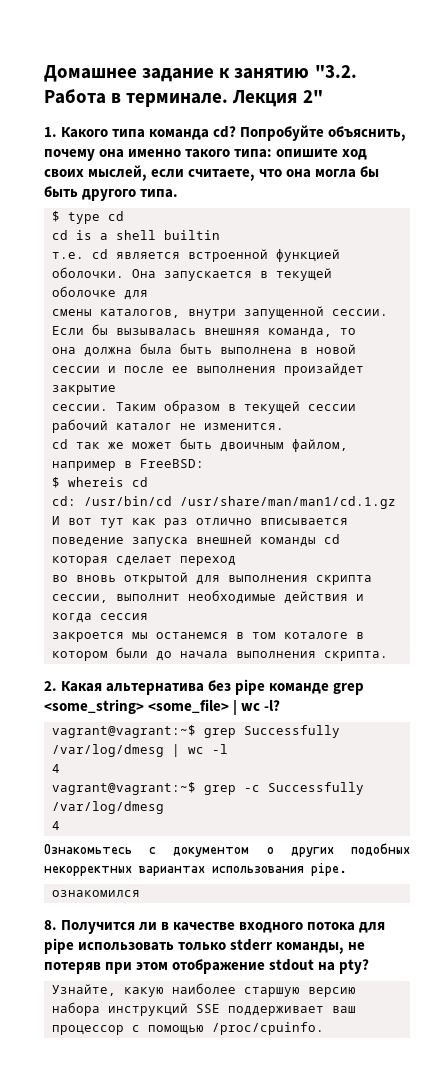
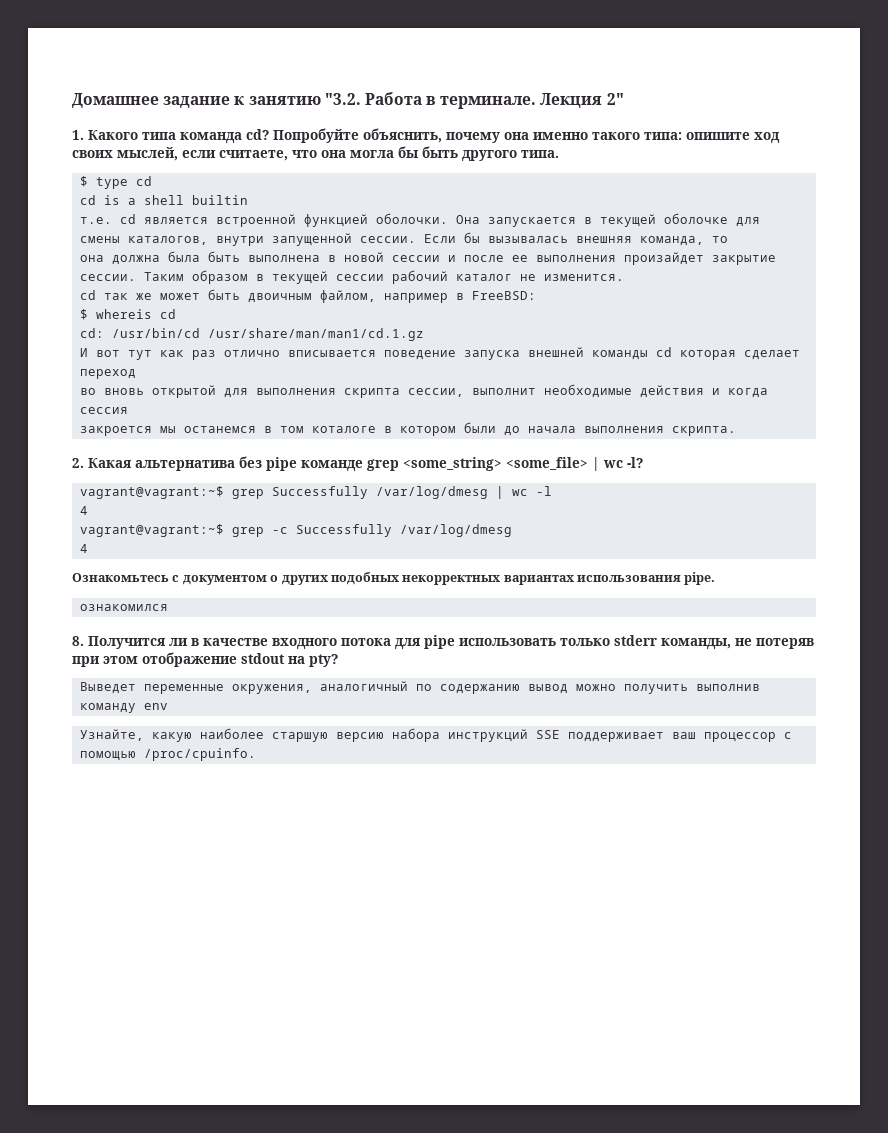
+ Выведет переменные окружения, аналогичный по содержанию вывод можно получить выполнив команду env

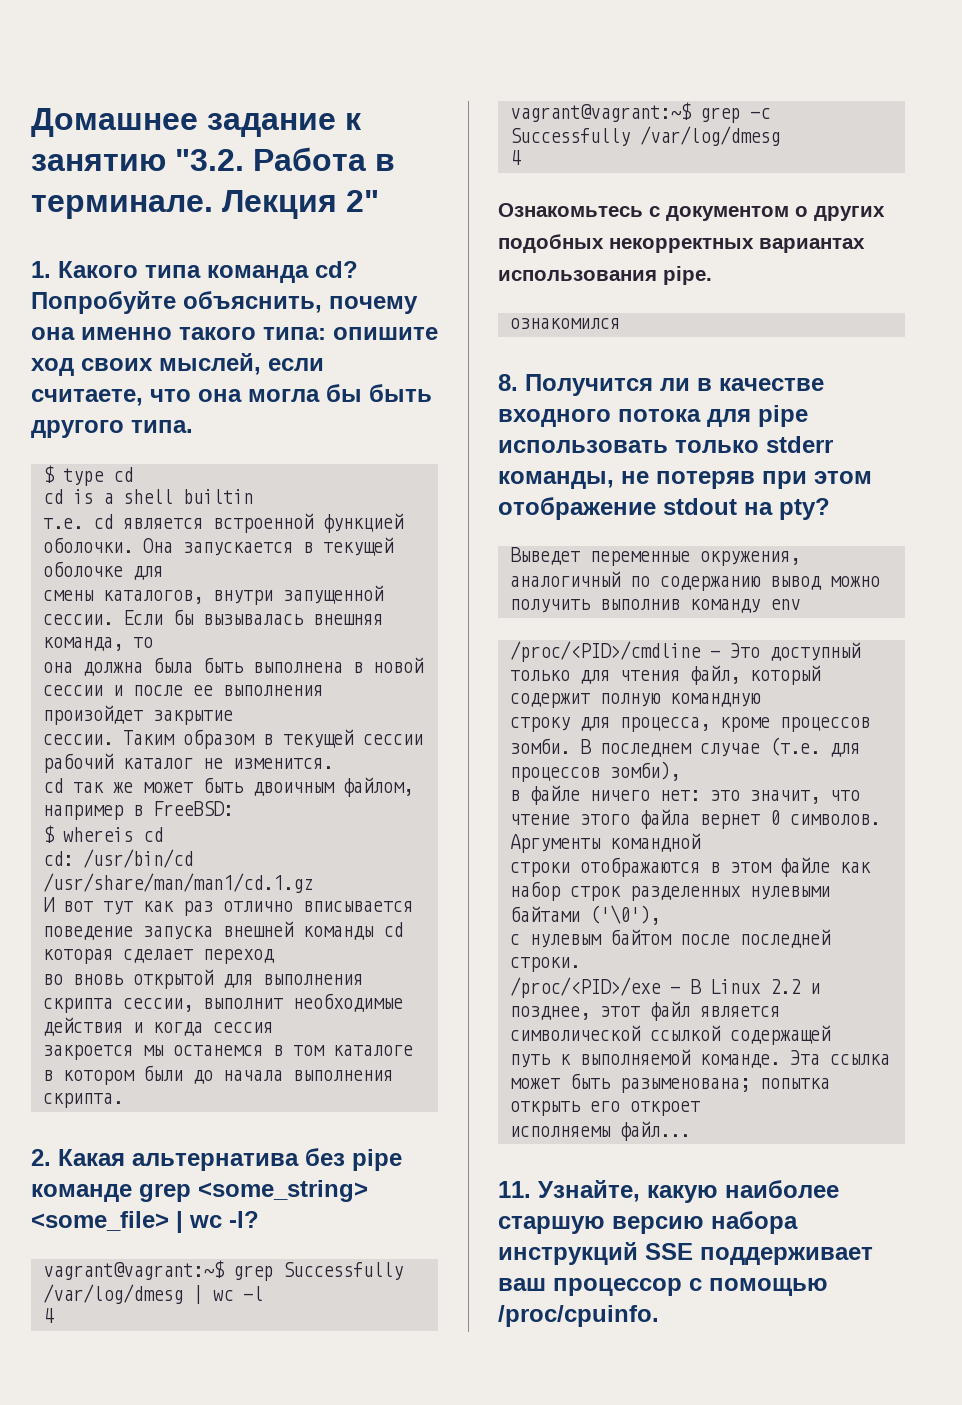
- она должна была быть выполнена в новой сессии и после ее выполнения произайдет закрытие
+ она должна была быть выполнена в новой сессии и после ее выполнения произойдет закрытие
- закроется мы останемся в том коталоге в котором были до начала выполнения скрипта.
+ закроется мы останемся в том каталоге в котором были до начала выполнения скрипта.
- Узнайте, какую наиболее старшую версию набора инструкций SSE поддерживает ваш процессор с помощью /proc/cpuinfo.
+ /proc/<PID>/cmdline - Это доступный только для чтения файл, который содержит полную командную
+ строку для процесса, кроме процессов зомби. В последнем случае (т.е. для процессов зомби),
+ в файле ничего нет: это значит, что чтение этого файла вернет 0 символов. Аргументы командной
+ строки отображаются в этом файле как набор строк разделенных нулевыми байтами ('\0'),
+ с нулевым байтом после последней строки.
+ /proc/<PID>/exe - В Linux 2.2 и позднее, этот файл является символической ссылкой содержащей
+ путь к выполняемой команде. Эта ссылка может быть разыменована; попытка открыть его откроет
+ исполняемы файл...
+ 11. Узнайте, какую наиболее старшую версию набора инструкций SSE поддерживает ваш процессор с помощью /proc/cpuinfo.

